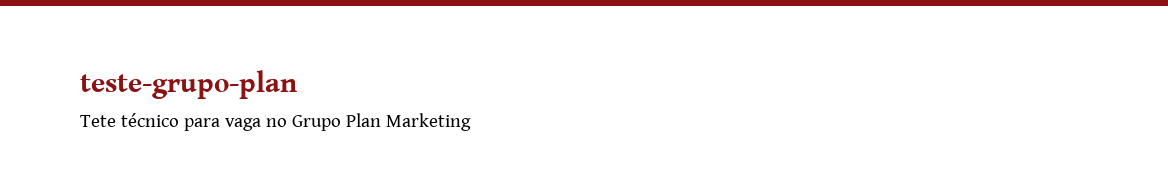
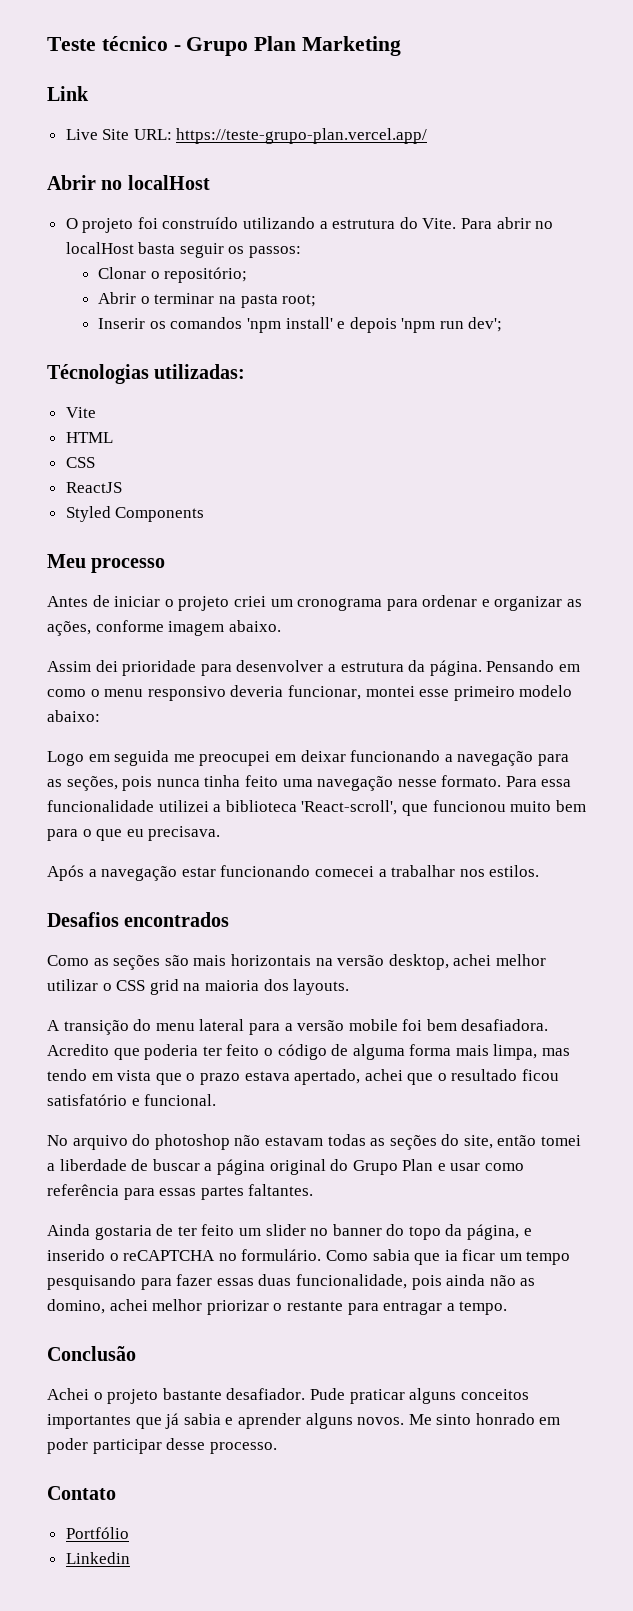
- teste-grupo-plan
- Tete técnico para vaga no Grupo Plan Marketing
+ Teste técnico - Grupo Plan Marketing
+ Link
+ Live Site URL: https://teste-grupo-plan.vercel.app/
+ Abrir no localHost
+ O projeto foi construído utilizando a estrutura do Vite. Para abrir no localHost basta seguir os passos:
+ Clonar o repositório;
+ Abrir o terminar na pasta root;
+ Inserir os comandos 'npm install' e depois 'npm run dev';
+ Técnologias utilizadas:
+ Vite
+ HTML
+ CSS
+ ReactJS
+ Styled Components
+ Meu processo
+ Antes de iniciar o projeto criei um cronograma para ordenar e organizar as ações, conforme imagem abaixo.
+ Assim dei prioridade para desenvolver a estrutura da página. Pensando em como o menu responsivo deveria funcionar, montei esse primeiro modelo abaixo:
+ Logo em seguida me preocupei em deixar funcionando a navegação para as seções, pois nunca tinha feito uma navegação nesse formato. Para essa funcionalidade utilizei a biblioteca 'React-scroll', que funcionou muito bem para o que eu precisava.
+ Após a navegação estar funcionando comecei a trabalhar nos estilos.
+ Desafios encontrados
+ Como as seções são mais horizontais na versão desktop, achei melhor utilizar o CSS grid na maioria dos layouts.
+ A transição do menu lateral para a versão mobile foi bem desafiadora. Acredito que poderia ter feito o código de alguma forma mais limpa, mas tendo em vista que o prazo estava apertado, achei que o resultado ficou satisfatório e funcional.
+ No arquivo do photoshop não estavam todas as seções do site, então tomei a liberdade de buscar a página original do Grupo Plan e usar como referência para essas partes faltantes.
+ Ainda gostaria de ter feito um slider no banner do topo da página, e inserido o reCAPTCHA no formulário. Como sabia que ia ficar um tempo pesquisando para fazer essas duas funcionalidade, pois ainda não as domino, achei melhor priorizar o restante para entragar a tempo.
+ Conclusão
+ Achei o projeto bastante desafiador. Pude praticar alguns conceitos importantes que já sabia e aprender alguns novos. Me sinto honrado em poder participar desse processo.
+ Contato
+ Portfólio
+ Linkedin

